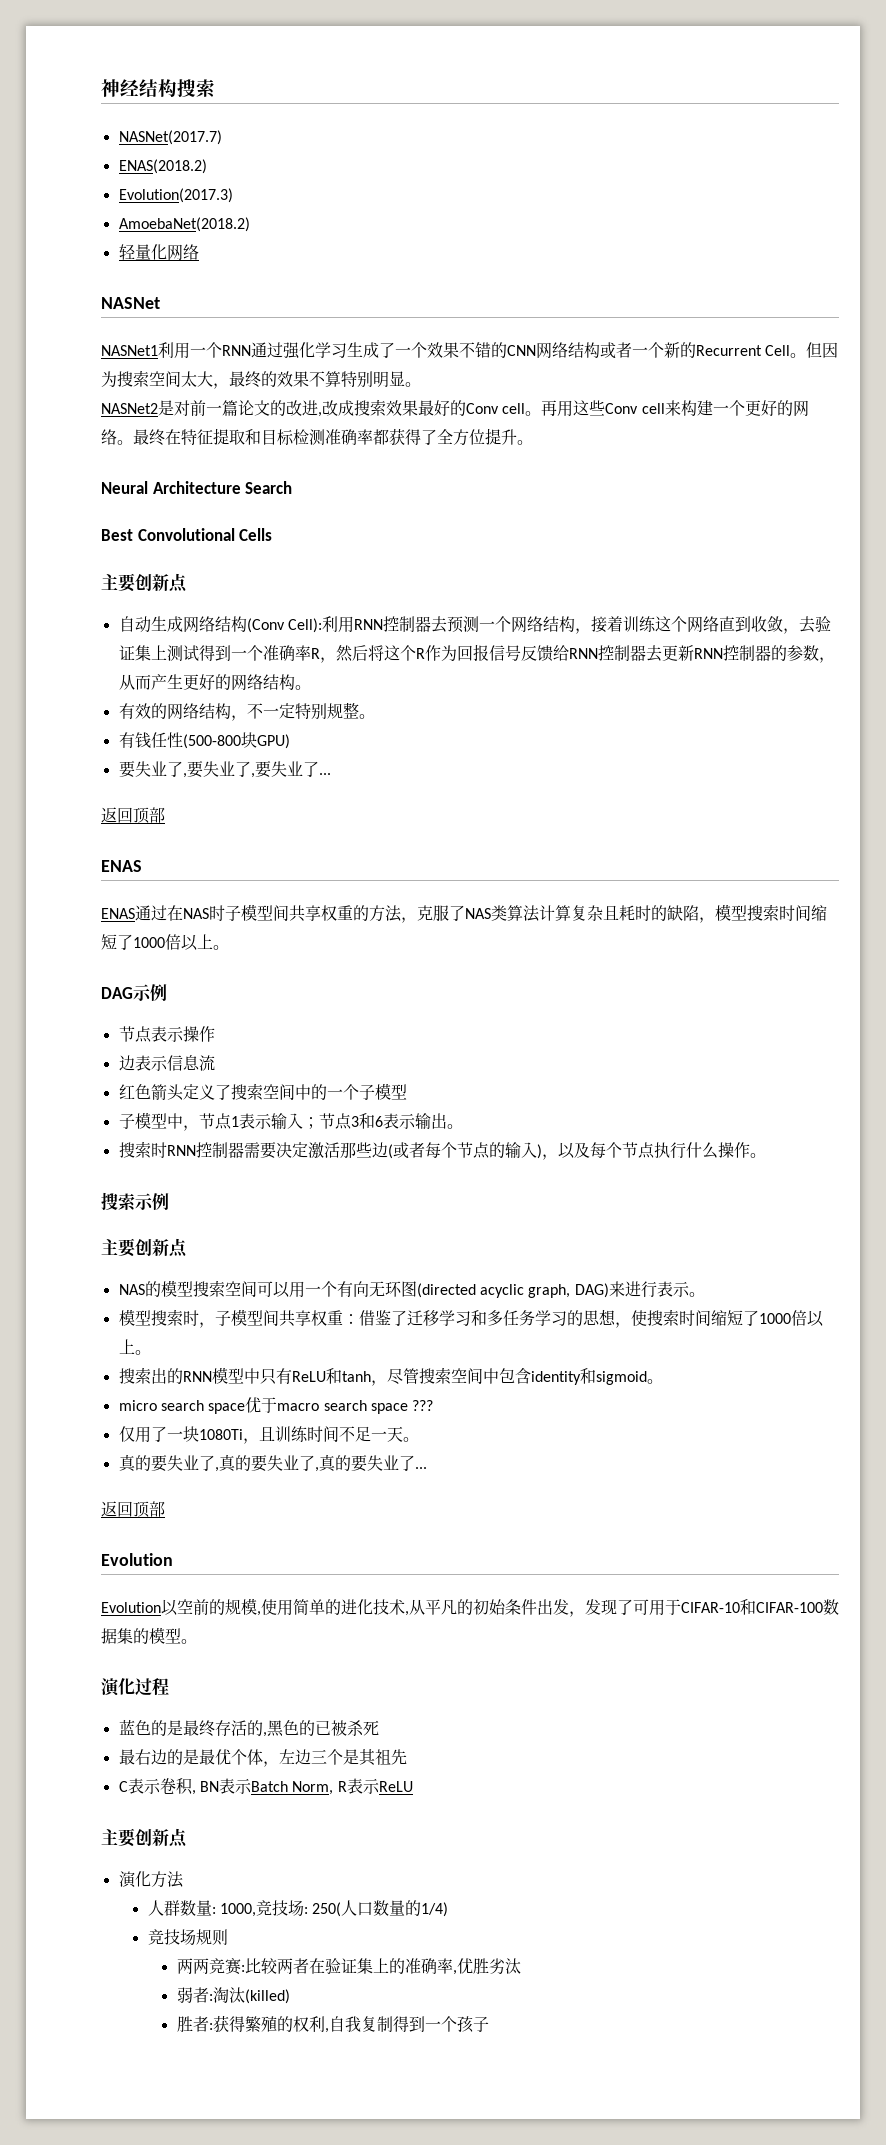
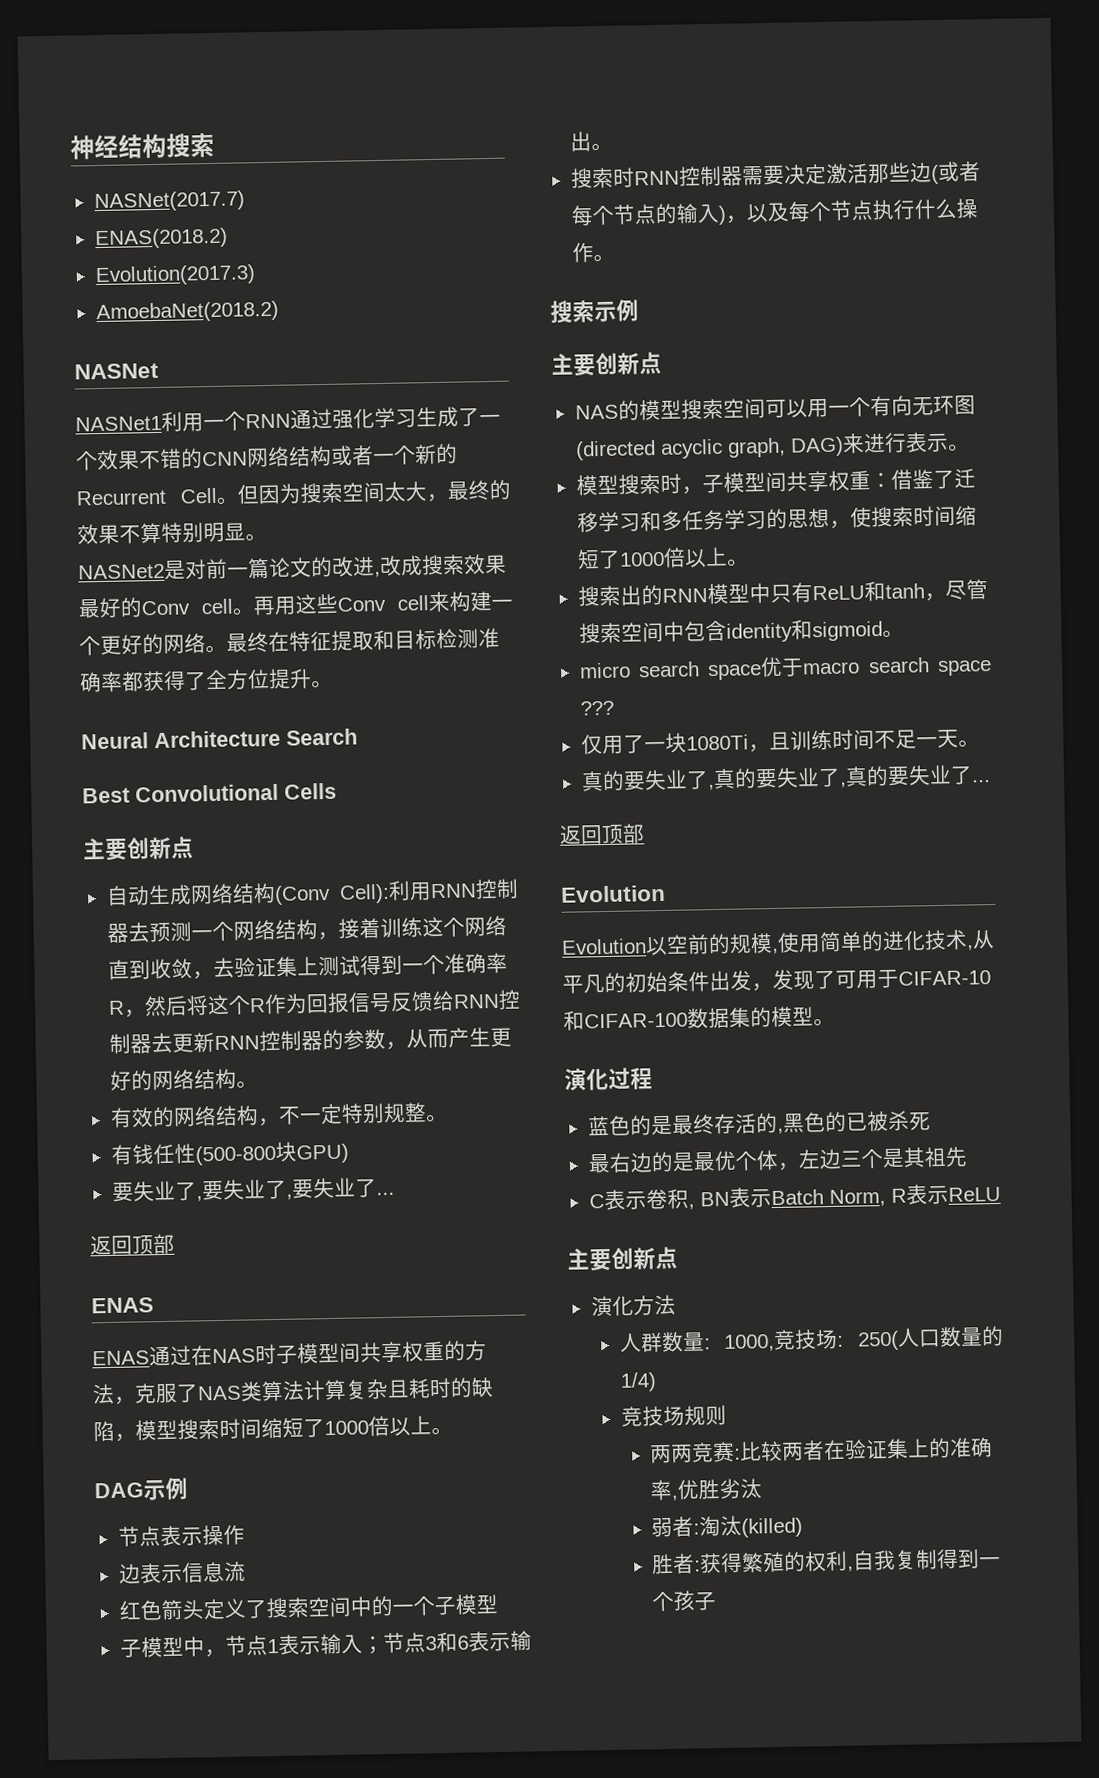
- 轻量化网络

